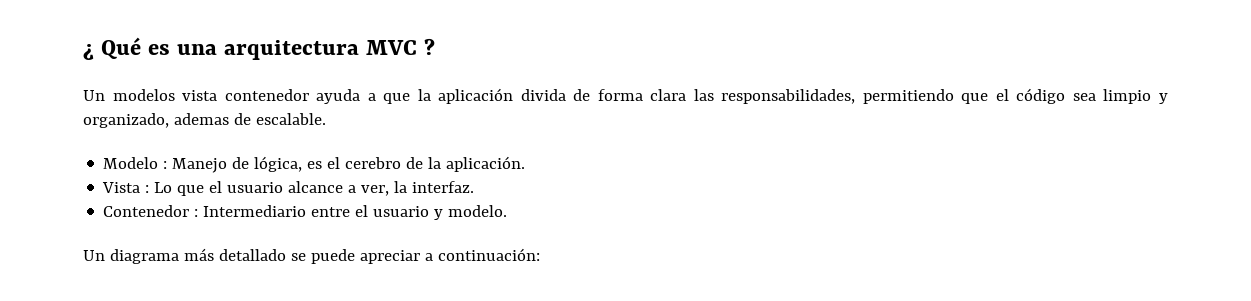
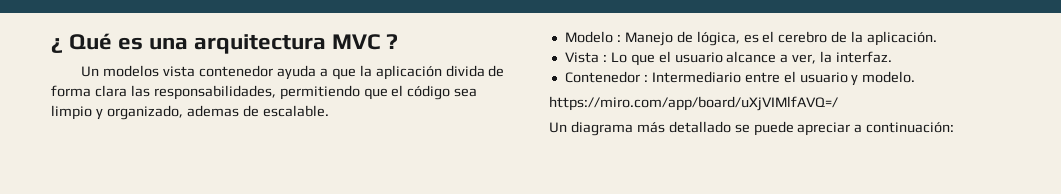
+ https://miro.com/app/board/uXjVIMlfAVQ=/

